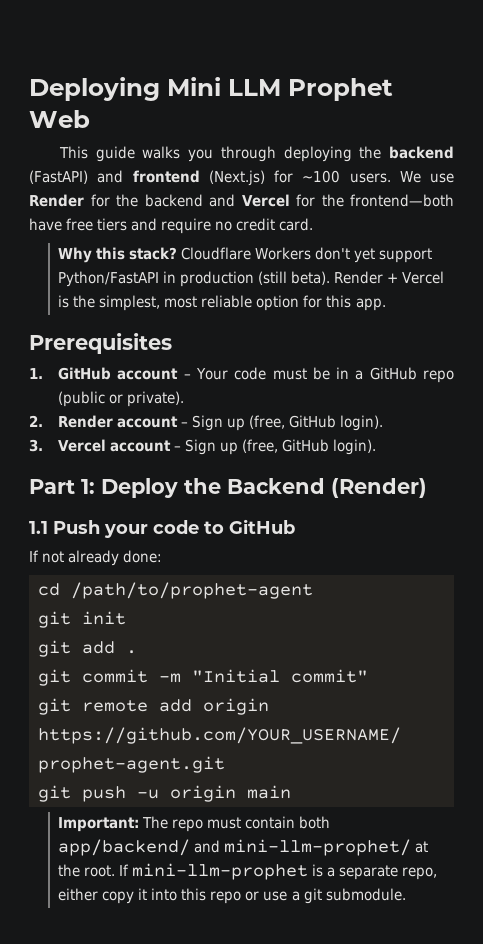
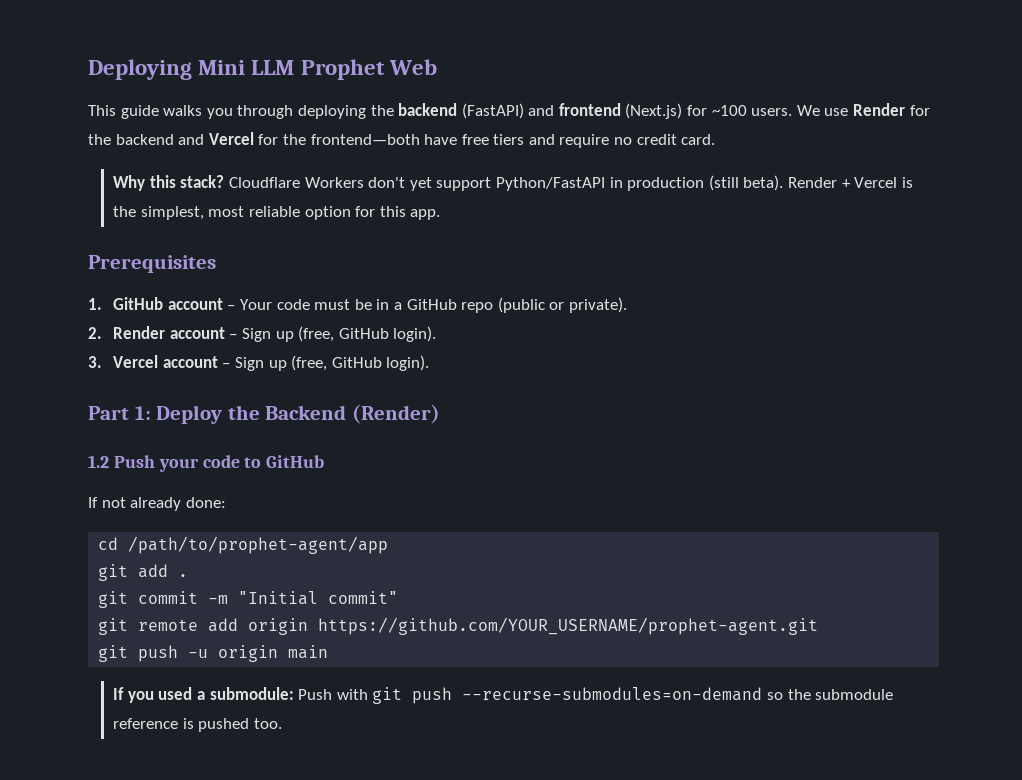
- 1.1 Push your code to GitHub
+ 1.2 Push your code to GitHub
- cd /path/to/prophet-agent
- git init
+ cd /path/to/prophet-agent/app
- Important: The repo must contain both app/backend/ and mini-llm-prophet/ at the root. If mini-llm-prophet is a separate repo, either copy it into this repo or use a git submodule.
+ If you used a submodule: Push with git push --recurse-submodules=on-demand so the submodule reference is pushed too.

